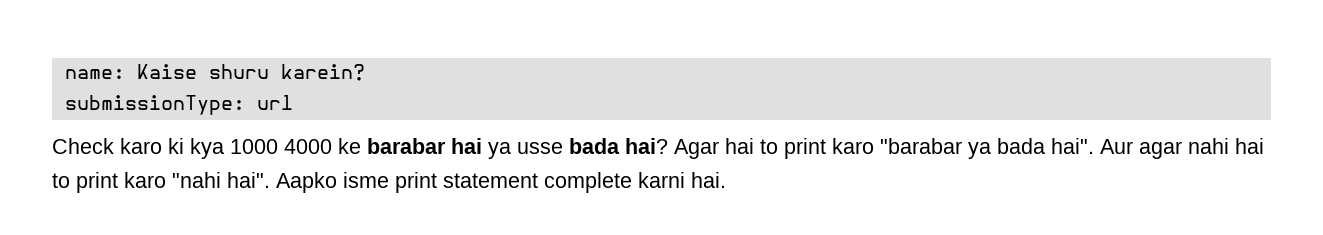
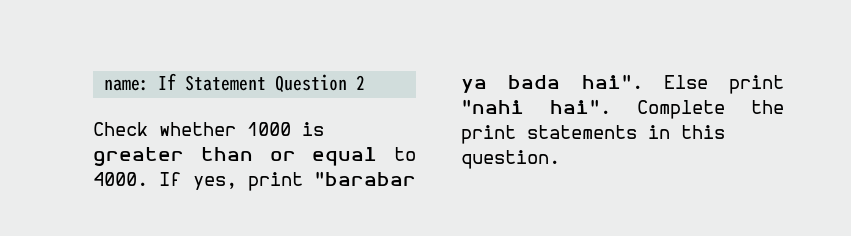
- name: Kaise shuru karein?
- submissionType: url
- Check karo ki kya 1000 4000 ke barabar hai ya usse bada hai? Agar hai to print karo "barabar ya bada hai". Aur agar nahi hai to print karo "nahi hai". Aapko isme print statement complete karni hai.
+ name: If Statement Question 2
+ Check whether 1000 is greater than or equal to 4000. If yes, print "barabar ya bada hai". Else print "nahi hai". Complete the print statements in this question.

